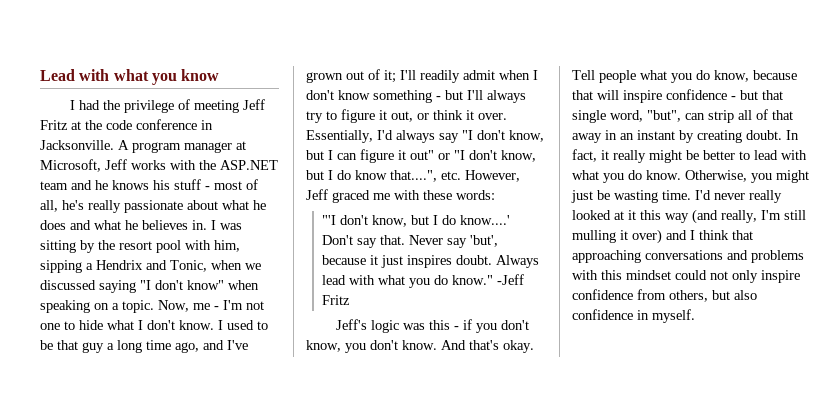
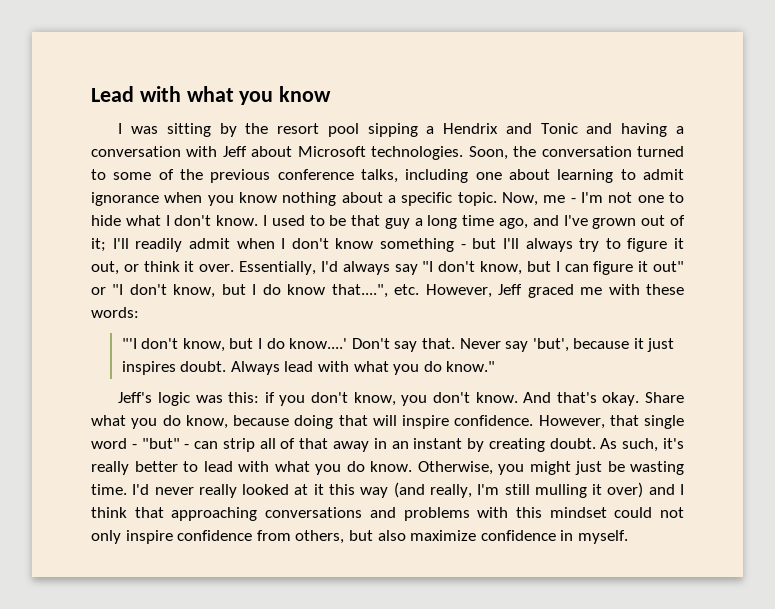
- I had the privilege of meeting Jeff Fritz at the code conference in Jacksonville. A program manager at Microsoft, Jeff works with the ASP.NET team and he knows his stuff - most of all, he's really passionate about what he does and what he believes in. I was sitting by the resort pool with him, sipping a Hendrix and Tonic, when we discussed saying "I don't know" when speaking on a topic.
+ I was sitting by the resort pool sipping a Hendrix and Tonic and having a conversation with Jeff about Microsoft technologies. Soon, the conversation turned to some of the previous conference talks, including one about learning to admit ignorance when you know nothing about a specific topic.
- -Jeff Fritz
- Jeff's logic was this - if you don't know, you don't know.
+ Jeff's logic was this: if you don't know, you don't know.
- Tell people what you do know, because that will inspire confidence - but that single word, "but", can strip all of that away in an instant by creating doubt.
+ Share what you do know, because doing that will inspire confidence. However, that single word - "but" - can strip all of that away in an instant by creating doubt.
- In fact, it really might be better to lead with what you do know.
+ As such, it's really better to lead with what you do know.
- I'd never really looked at it this way (and really, I'm still mulling it over) and I think that approaching conversations and problems with this mindset could not only inspire confidence from others, but also confidence in myself.
+ I'd never really looked at it this way (and really, I'm still mulling it over) and I think that approaching conversations and problems with this mindset could not only inspire confidence from others, but also maximize confidence in myself.

